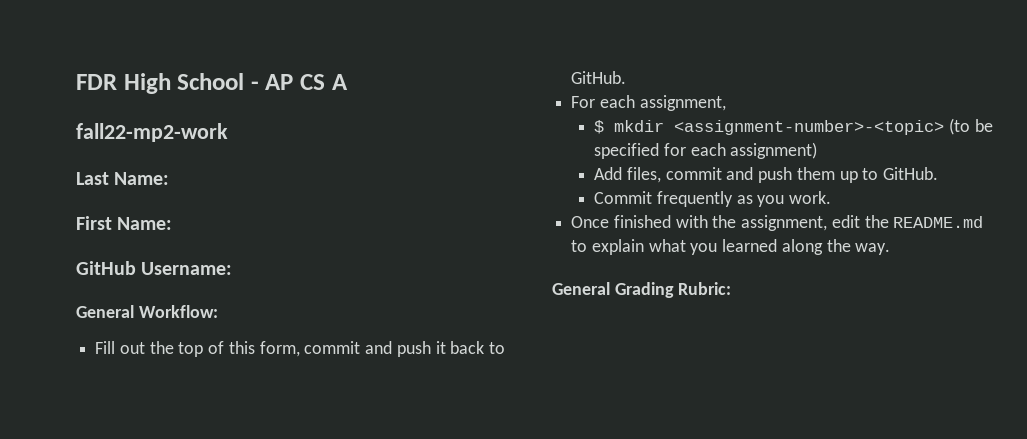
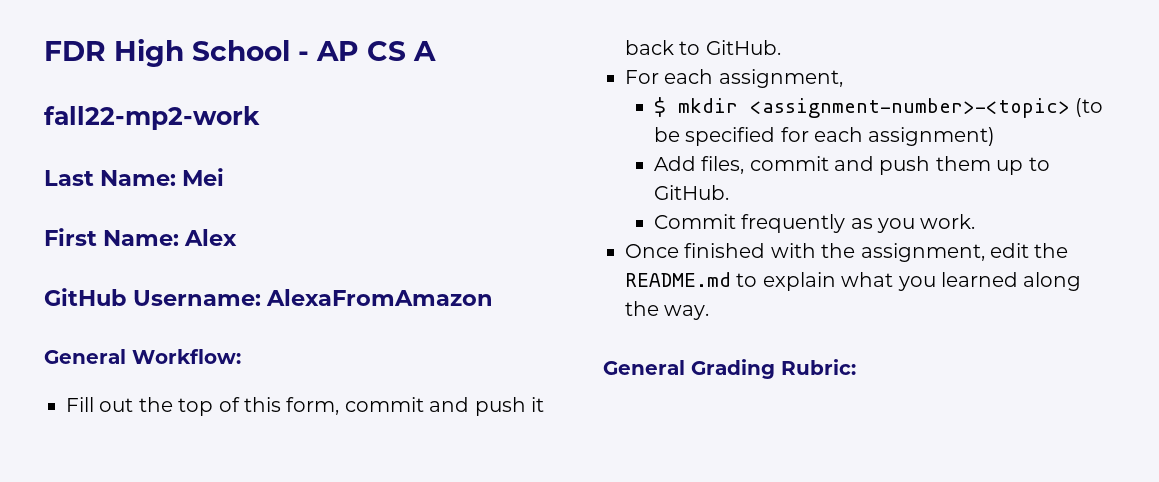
- Last Name:
+ Last Name: Mei
- First Name:
+ First Name: Alex
- GitHub Username:
+ GitHub Username: AlexaFromAmazon

